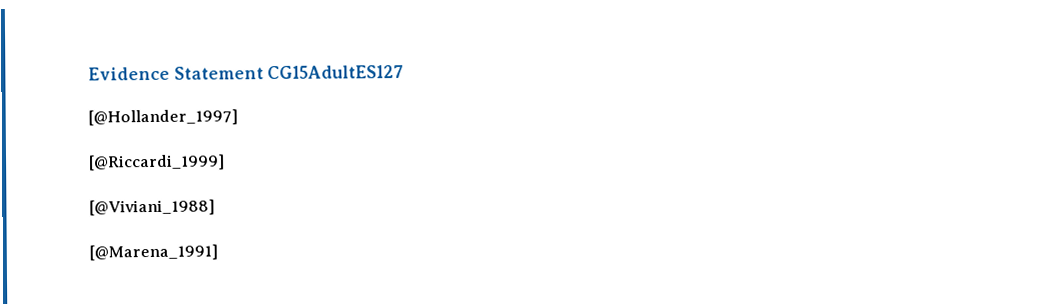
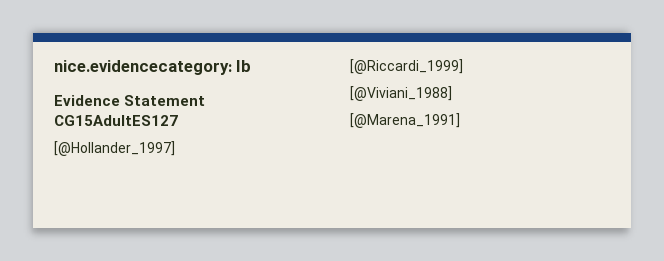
+ nice.evidencecategory: Ib

